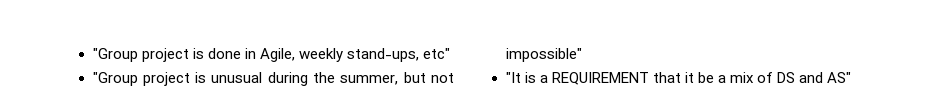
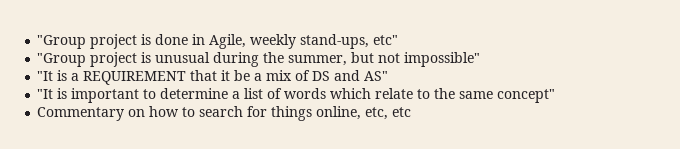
+ "It is important to determine a list of words which relate to the same concept"
+ Commentary on how to search for things online, etc, etc

